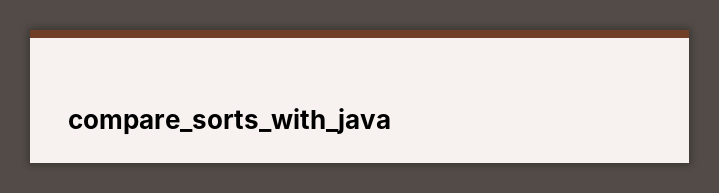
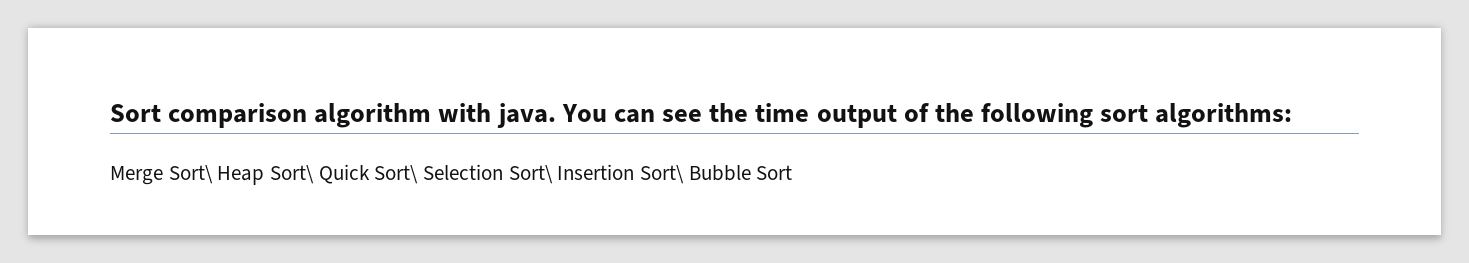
- compare_sorts_with_java
+ Sort comparison algorithm with java. You can see the time output of the following sort algorithms:
+ Merge Sort\ Heap Sort\ Quick Sort\ Selection Sort\ Insertion Sort\ Bubble Sort

